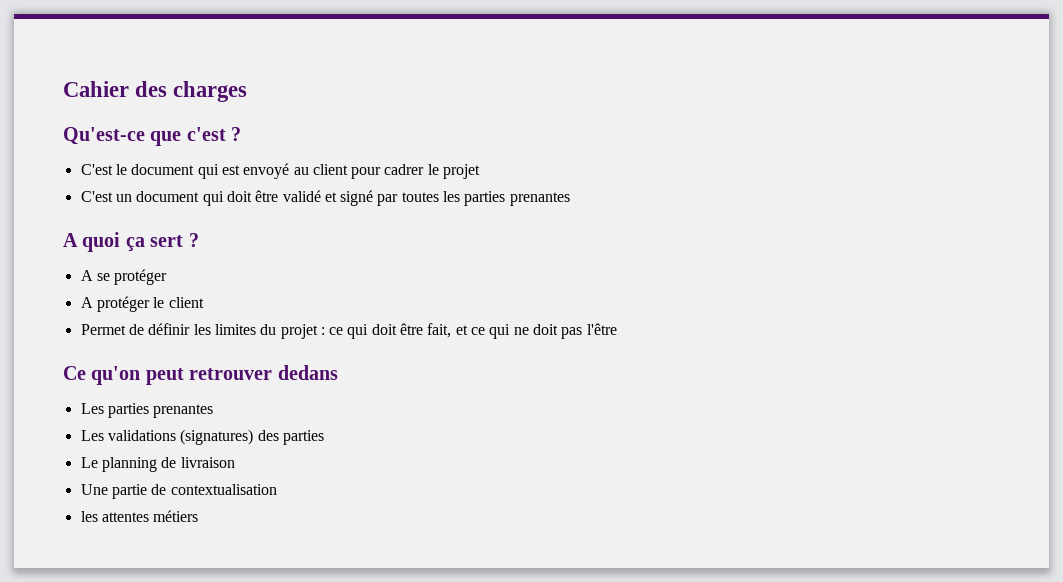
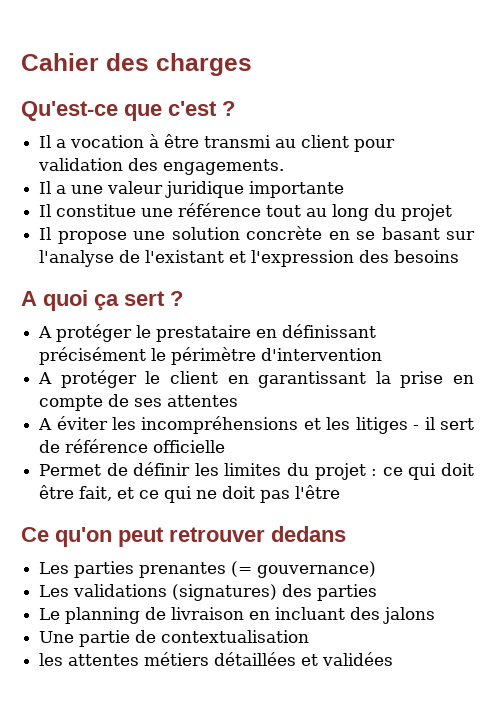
- C'est le document qui est envoyé au client pour cadrer le projet
- C'est un document qui doit être validé et signé par toutes les parties prenantes
+ Il a vocation à être transmi au client pour validation des engagements.
+ Il a une valeur juridique importante
+ Il constitue une référence tout au long du projet
+ Il propose une solution concrète en se basant sur l'analyse de l'existant et l'expression des besoins
- A se protéger
- A protéger le client
+ A protéger le prestataire en définissant précisément le périmètre d'intervention
+ A protéger le client en garantissant la prise en compte de ses attentes
+ A éviter les incompréhensions et les litiges - il sert de référence officielle
- Les parties prenantes
+ Les parties prenantes (= gouvernance)
- Le planning de livraison
+ Le planning de livraison en incluant des jalons
- les attentes métiers
+ les attentes métiers détaillées et validées

